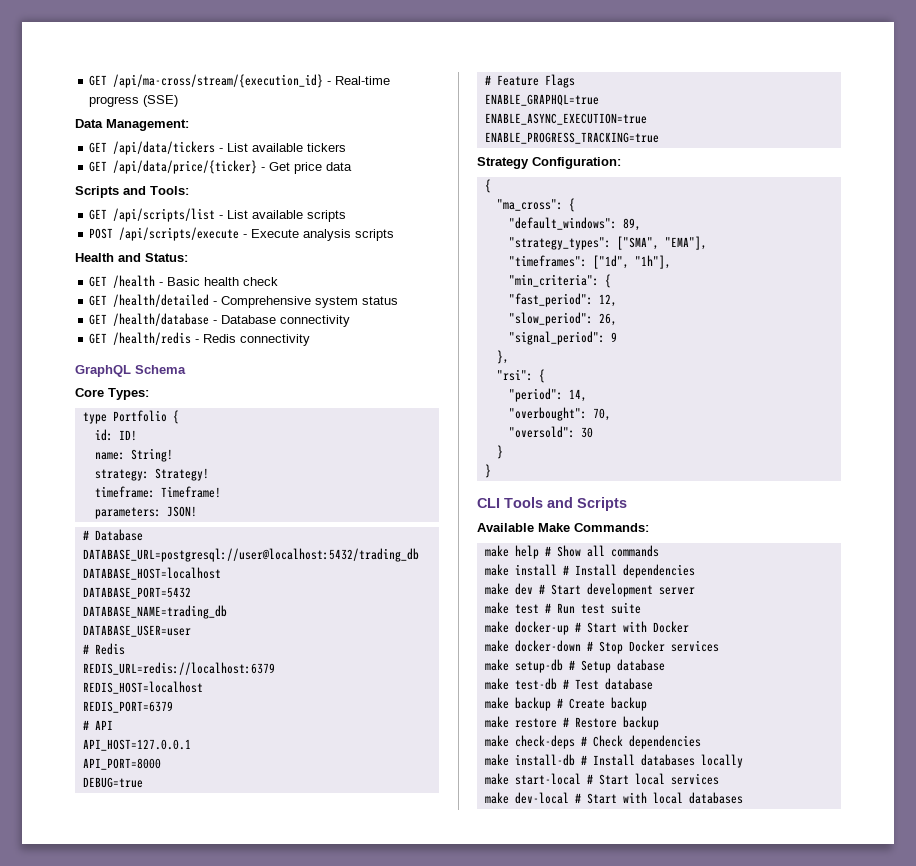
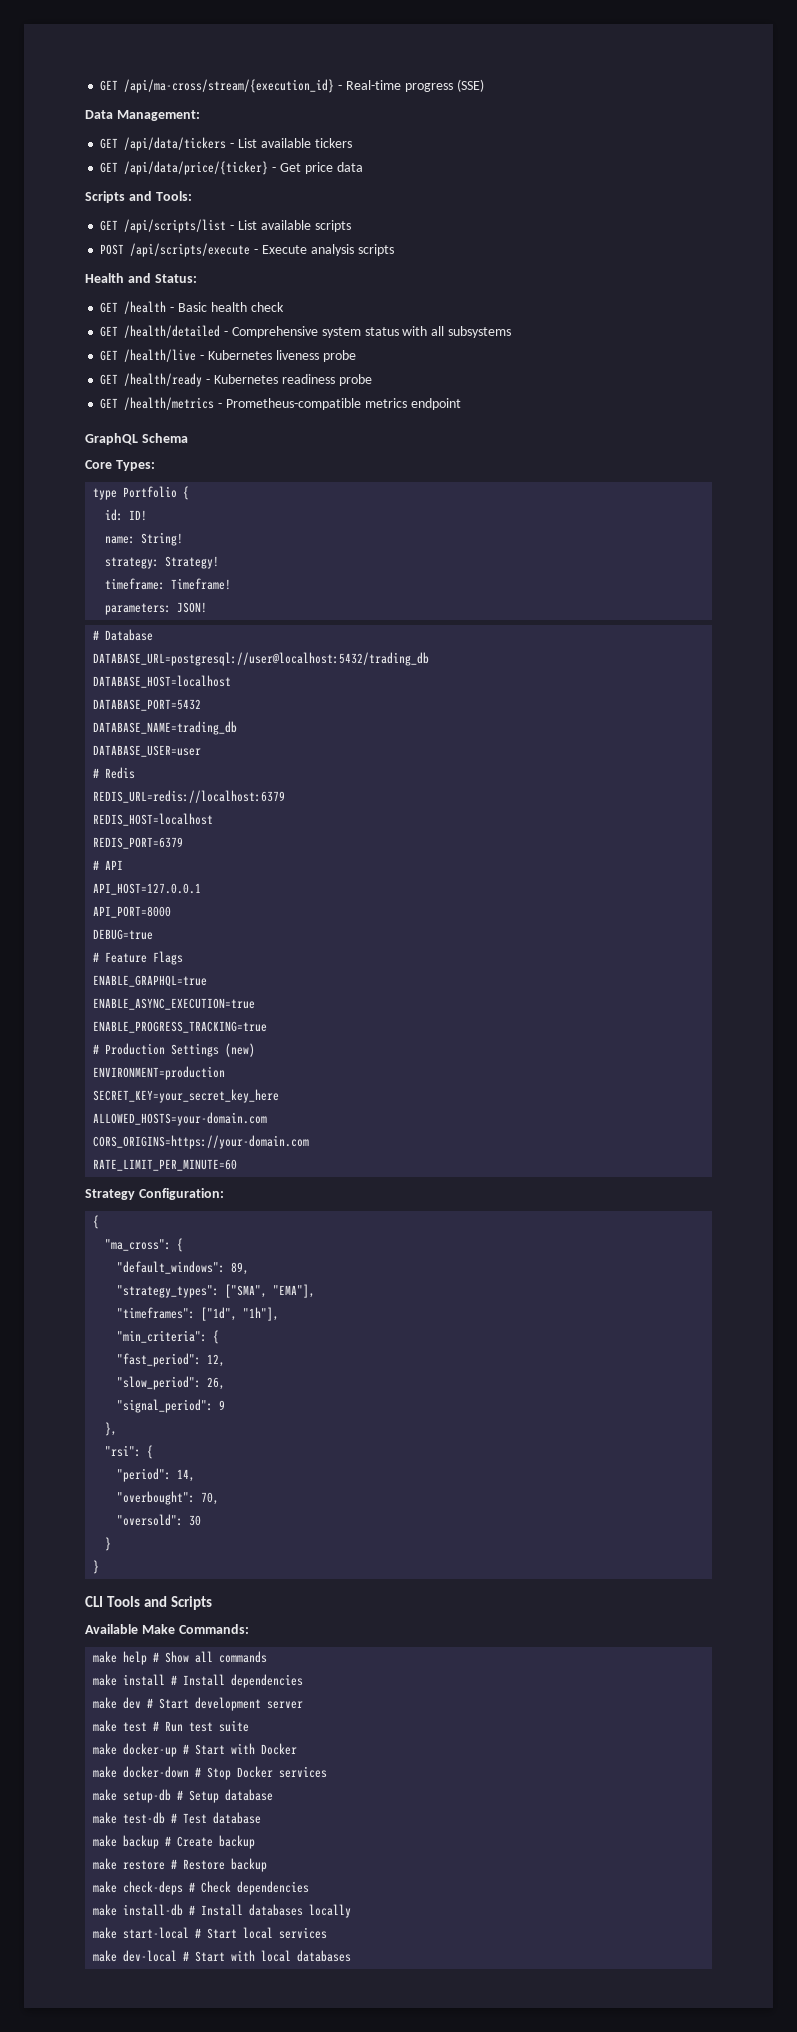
- GET /health/detailed - Comprehensive system status
- GET /health/database - Database connectivity
- GET /health/redis - Redis connectivity
+ GET /health/detailed - Comprehensive system status with all subsystems
+ GET /health/live - Kubernetes liveness probe
+ GET /health/ready - Kubernetes readiness probe
+ GET /health/metrics - Prometheus-compatible metrics endpoint
+ # Production Settings (new)
+ ENVIRONMENT=production
+ SECRET_KEY=your_secret_key_here
+ ALLOWED_HOSTS=your-domain.com
+ CORS_ORIGINS=https://your-domain.com
+ RATE_LIMIT_PER_MINUTE=60

